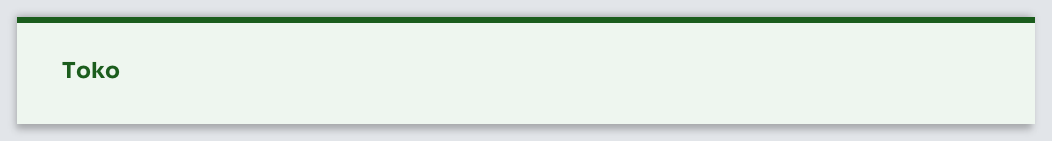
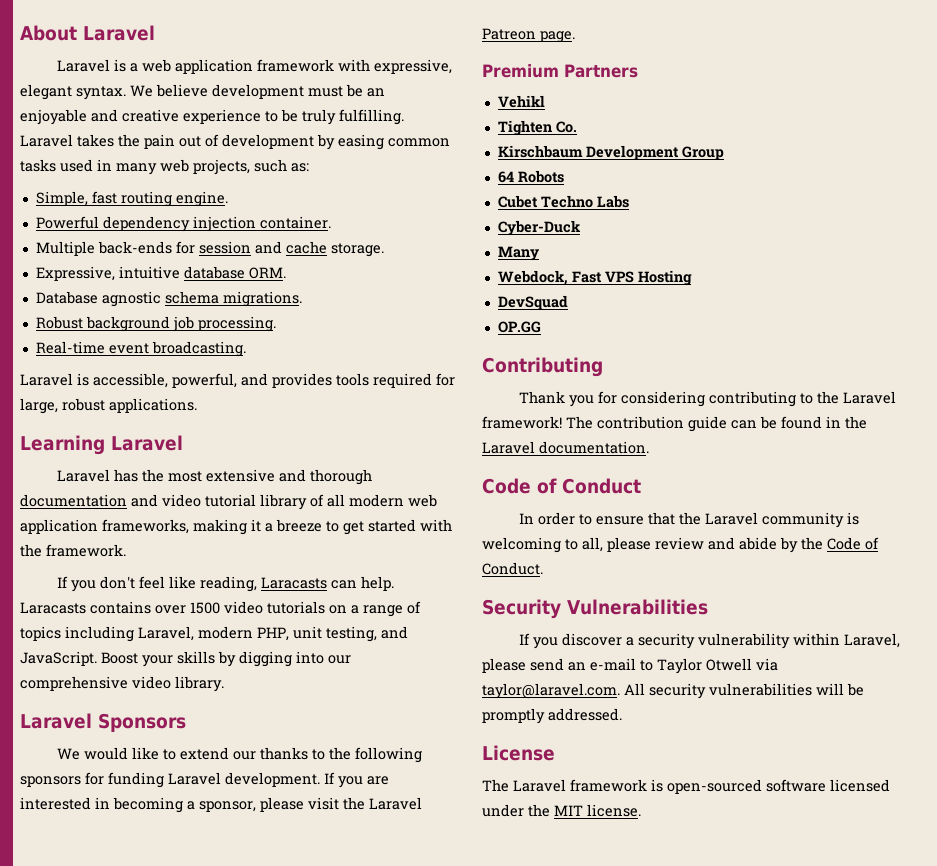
- Toko
+ About Laravel
+ Laravel is a web application framework with expressive, elegant syntax. We believe development must be an enjoyable and creative experience to be truly fulfilling. Laravel takes the pain out of development by easing common tasks used in many web projects, such as:
+ Simple, fast routing engine.
+ Powerful dependency injection container.
+ Multiple back-ends for session and cache storage.
+ Expressive, intuitive database ORM.
+ Database agnostic schema migrations.
+ Robust background job processing.
+ Real-time event broadcasting.
+ Laravel is accessible, powerful, and provides tools required for large, robust applications.
+ Learning Laravel
+ Laravel has the most extensive and thorough documentation and video tutorial library of all modern web application frameworks, making it a breeze to get started with the framework.
+ If you don't feel like reading, Laracasts can help. Laracasts contains over 1500 video tutorials on a range of topics including Laravel, modern PHP, unit testing, and JavaScript. Boost your skills by digging into our comprehensive video library.
+ Laravel Sponsors
+ We would like to extend our thanks to the following sponsors for funding Laravel development. If you are interested in becoming a sponsor, please visit the Laravel Patreon page.
+ Premium Partners
+ Vehikl
+ Tighten Co.
+ Kirschbaum Development Group
+ 64 Robots
+ Cubet Techno Labs
+ Cyber-Duck
+ Many
+ Webdock, Fast VPS Hosting
+ DevSquad
+ OP.GG
+ Contributing
+ Thank you for considering contributing to the Laravel framework! The contribution guide can be found in the Laravel documentation.
+ Code of Conduct
+ In order to ensure that the Laravel community is welcoming to all, please review and abide by the Code of Conduct.
+ Security Vulnerabilities
+ If you discover a security vulnerability within Laravel, please send an e-mail to Taylor Otwell via taylor@laravel.com. All security vulnerabilities will be promptly addressed.
+ License
+ The Laravel framework is open-sourced software licensed under the MIT license.

